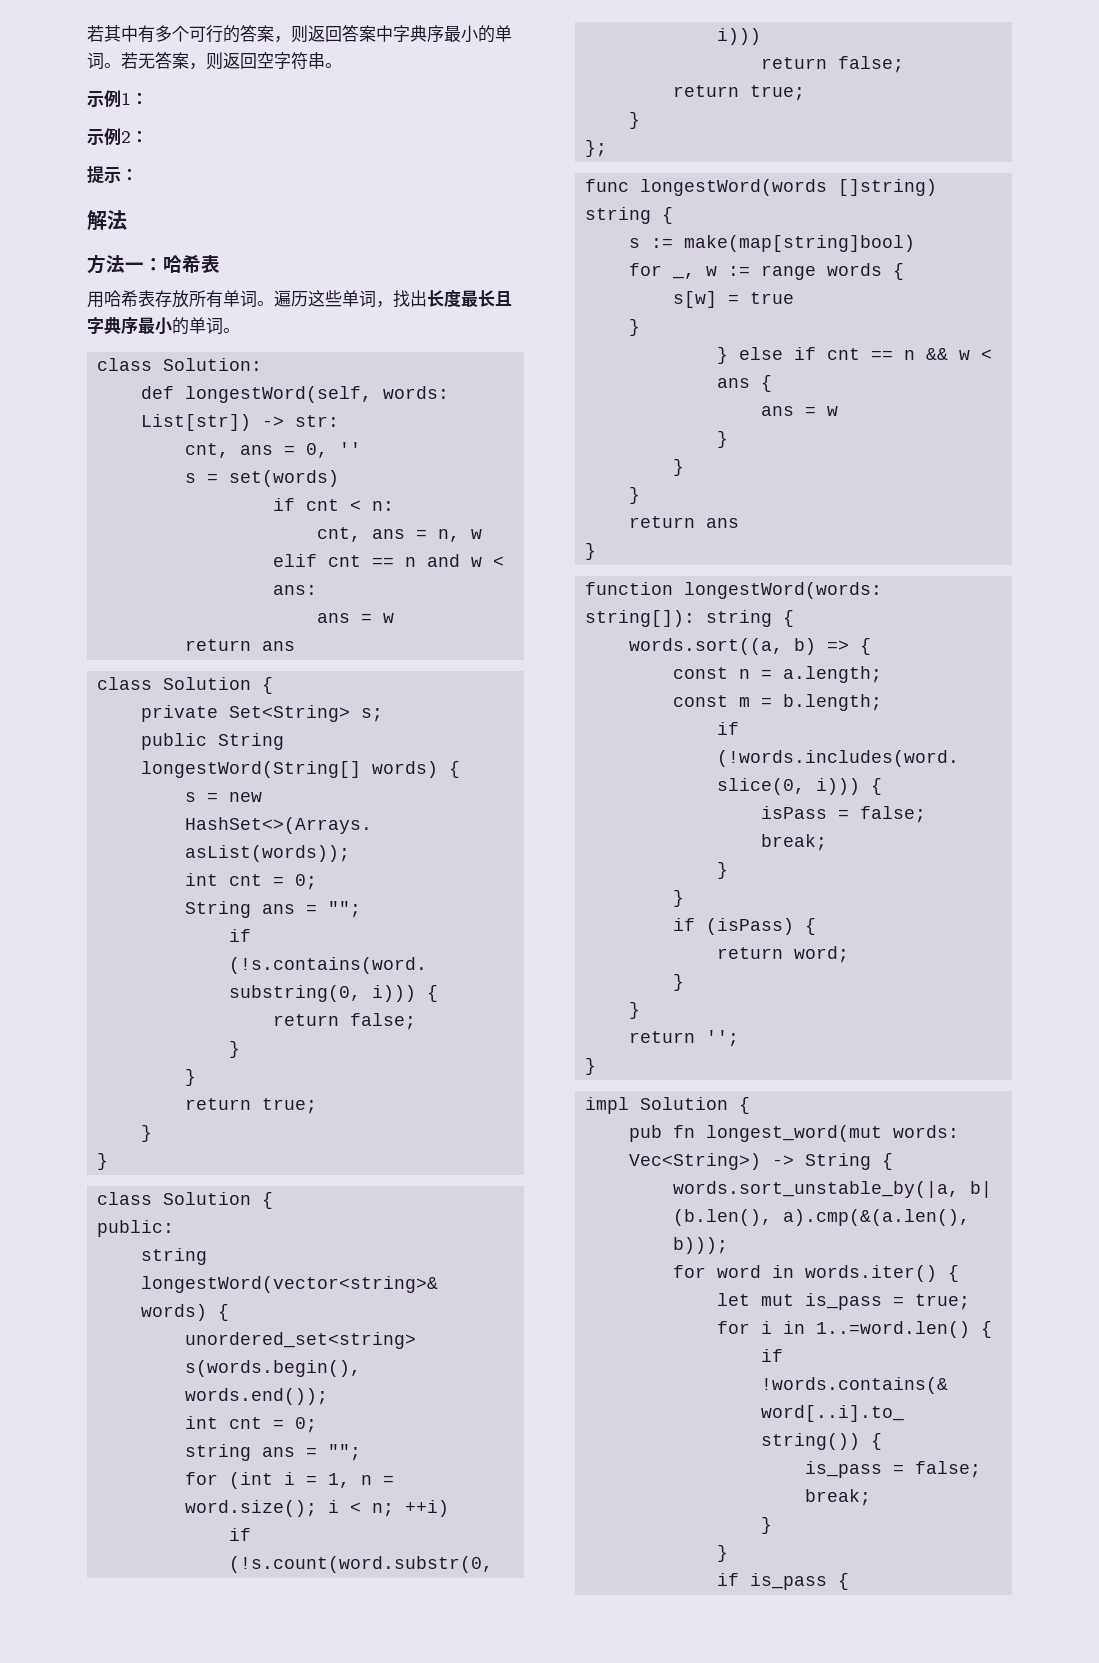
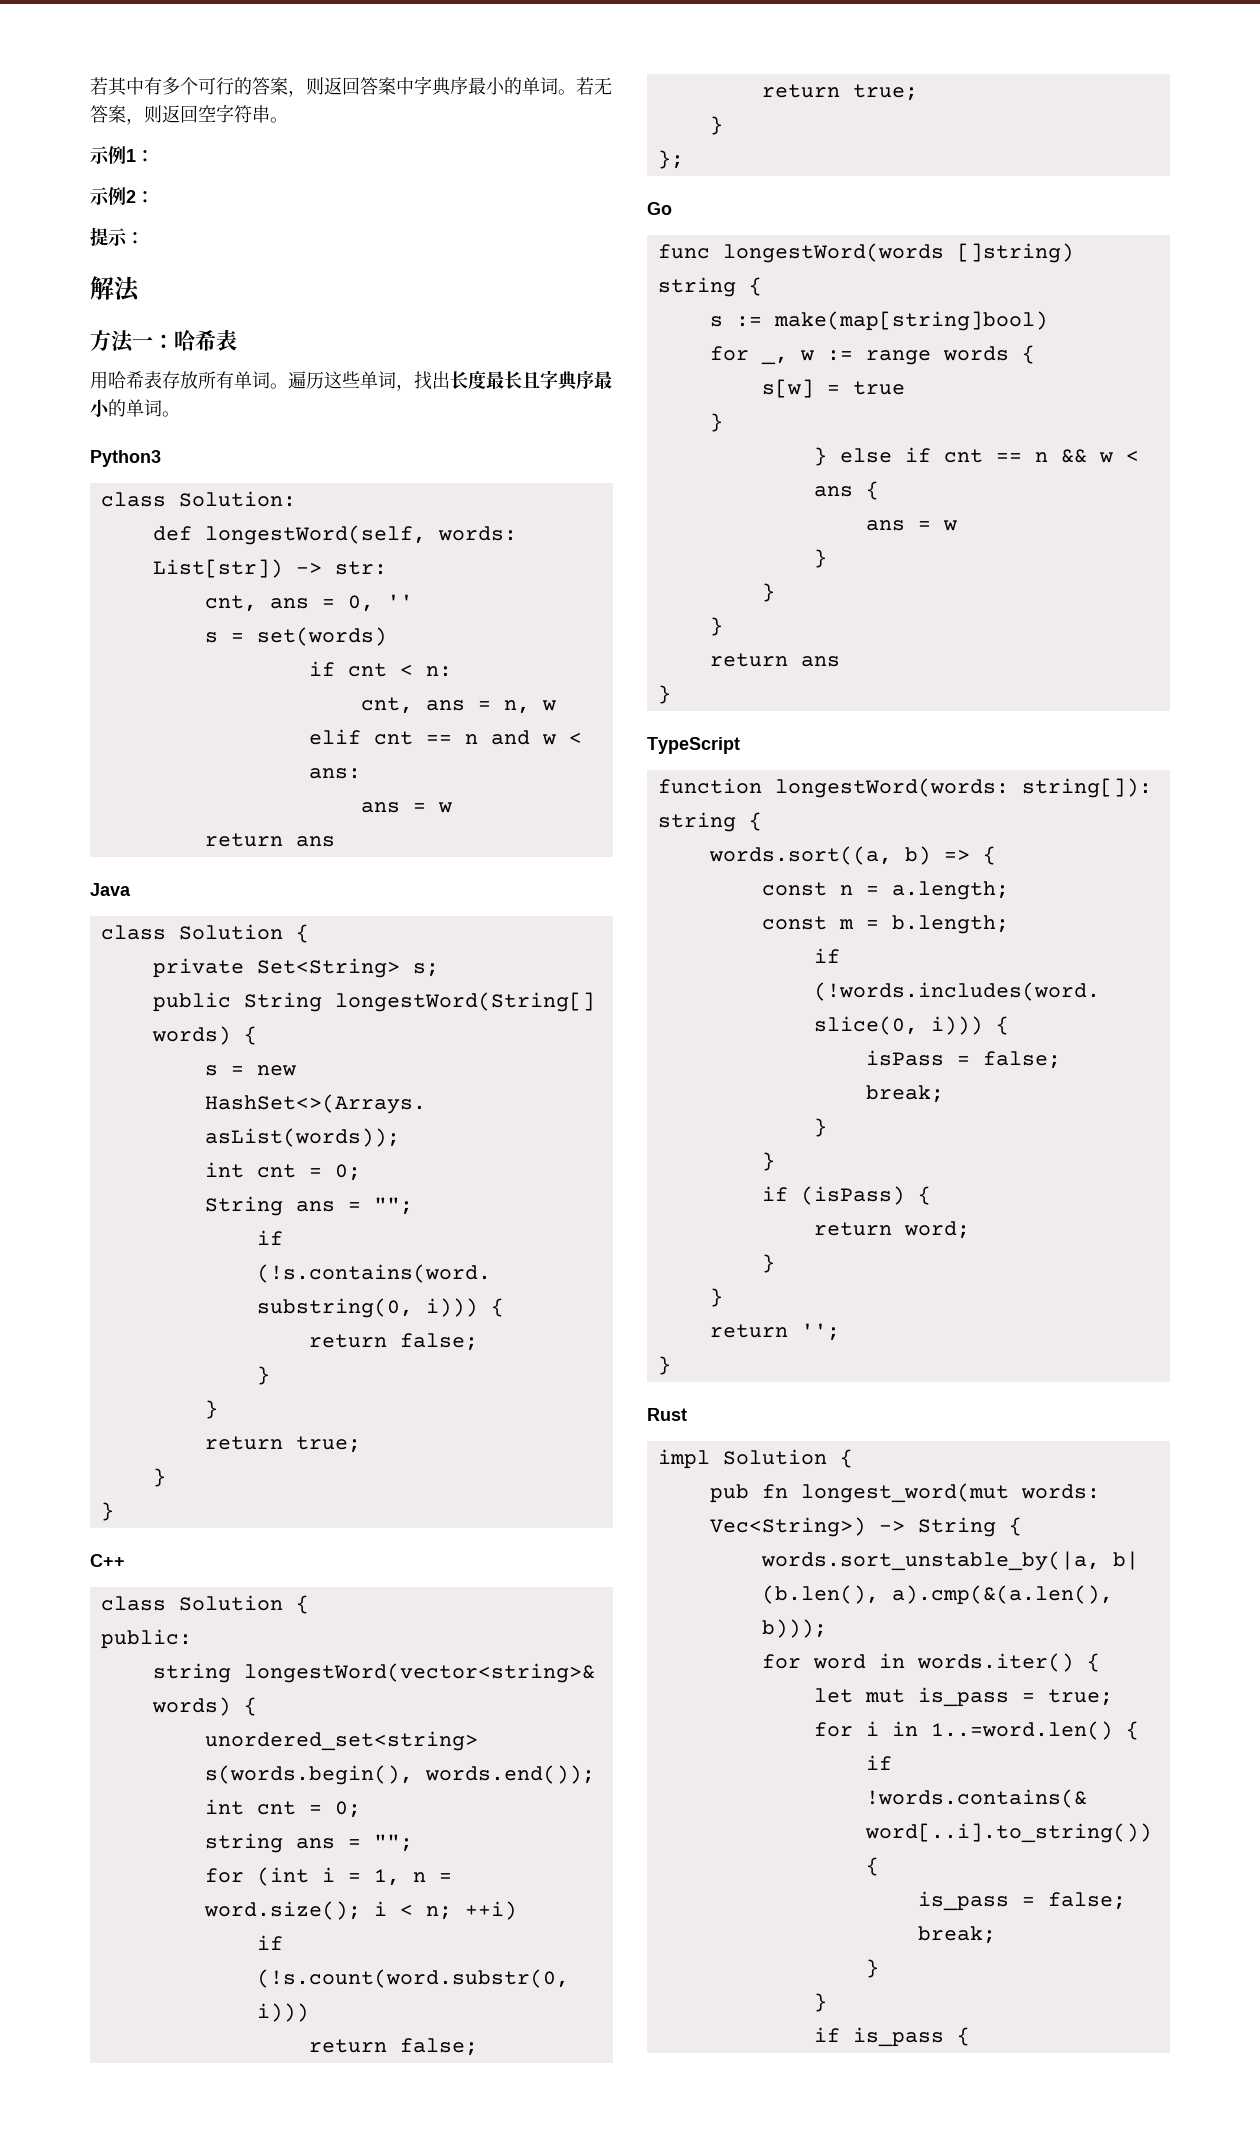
+ Python3
+ Java
+ C++
+ Go
+ TypeScript
+ Rust

